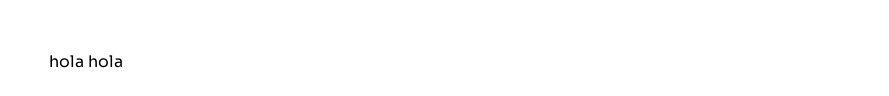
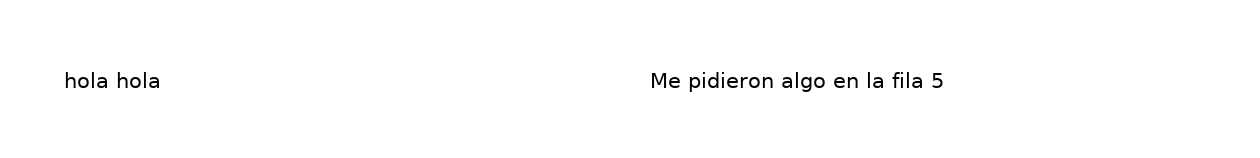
+ Me pidieron algo en la fila 5

